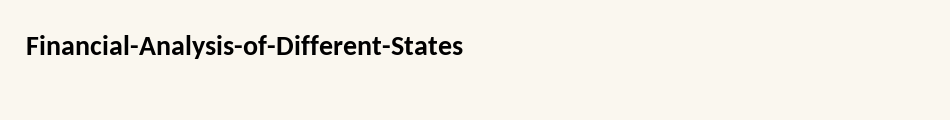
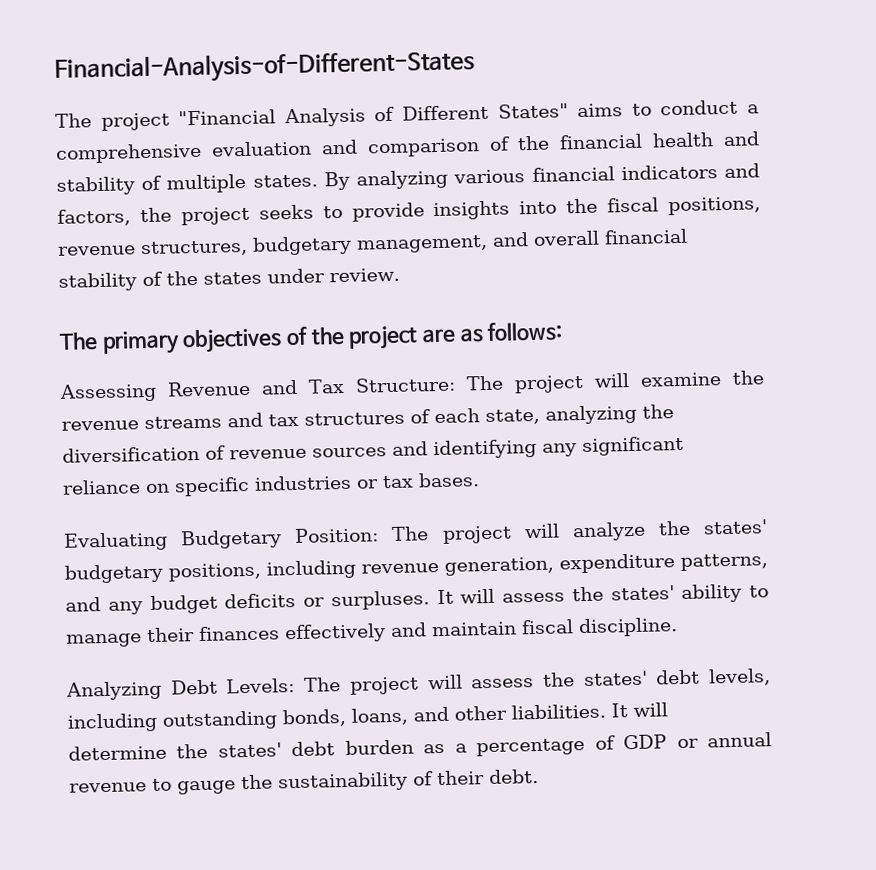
+ The project "Financial Analysis of Different States" aims to conduct a comprehensive evaluation and comparison of the financial health and stability of multiple states. By analyzing various financial indicators and factors, the project seeks to provide insights into the fiscal positions, revenue structures, budgetary management, and overall financial stability of the states under review.
+ The primary objectives of the project are as follows:
+ Assessing Revenue and Tax Structure: The project will examine the revenue streams and tax structures of each state, analyzing the diversification of revenue sources and identifying any significant reliance on specific industries or tax bases.
+ Evaluating Budgetary Position: The project will analyze the states' budgetary positions, including revenue generation, expenditure patterns, and any budget deficits or surpluses. It will assess the states' ability to manage their finances effectively and maintain fiscal discipline.
+ Analyzing Debt Levels: The project will assess the states' debt levels, including outstanding bonds, loans, and other liabilities. It will determine the states' debt burden as a percentage of GDP or annual revenue to gauge the sustainability of their debt.

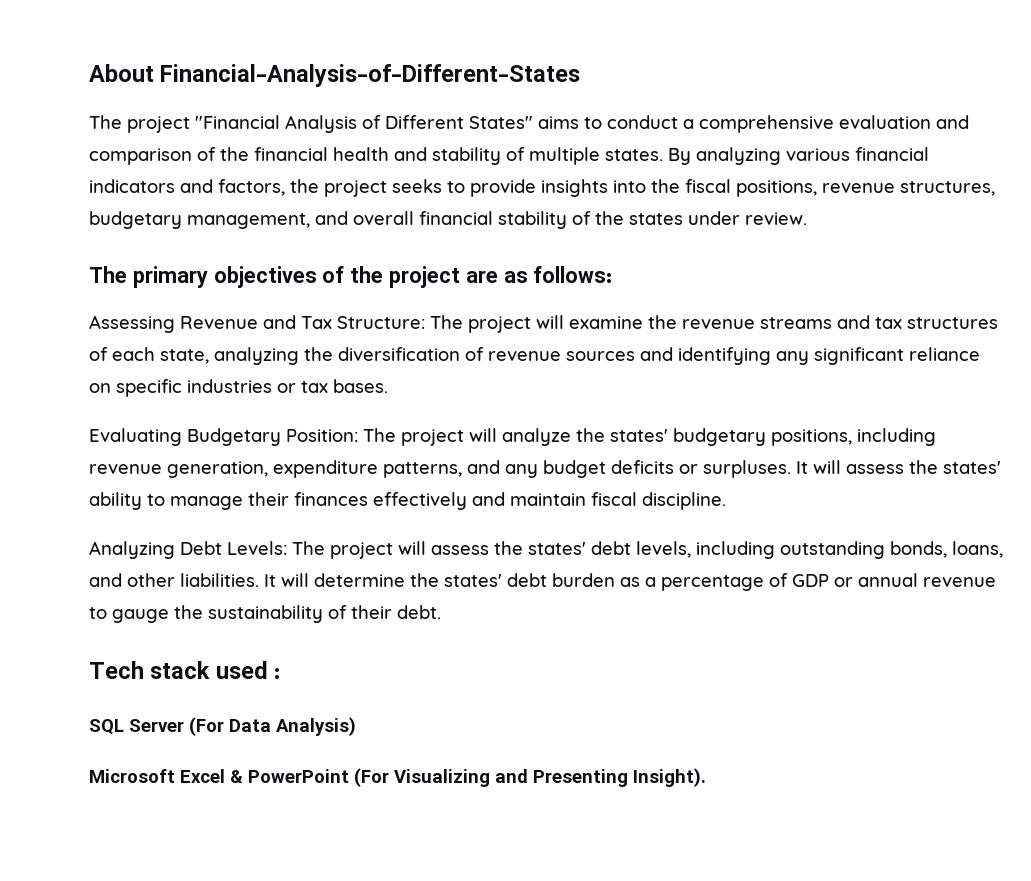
- Financial-Analysis-of-Different-States
+ About Financial-Analysis-of-Different-States
+ Tech stack used :
+ SQL Server (For Data Analysis)
+ Microsoft Excel & PowerPoint (For Visualizing and Presenting Insight).

